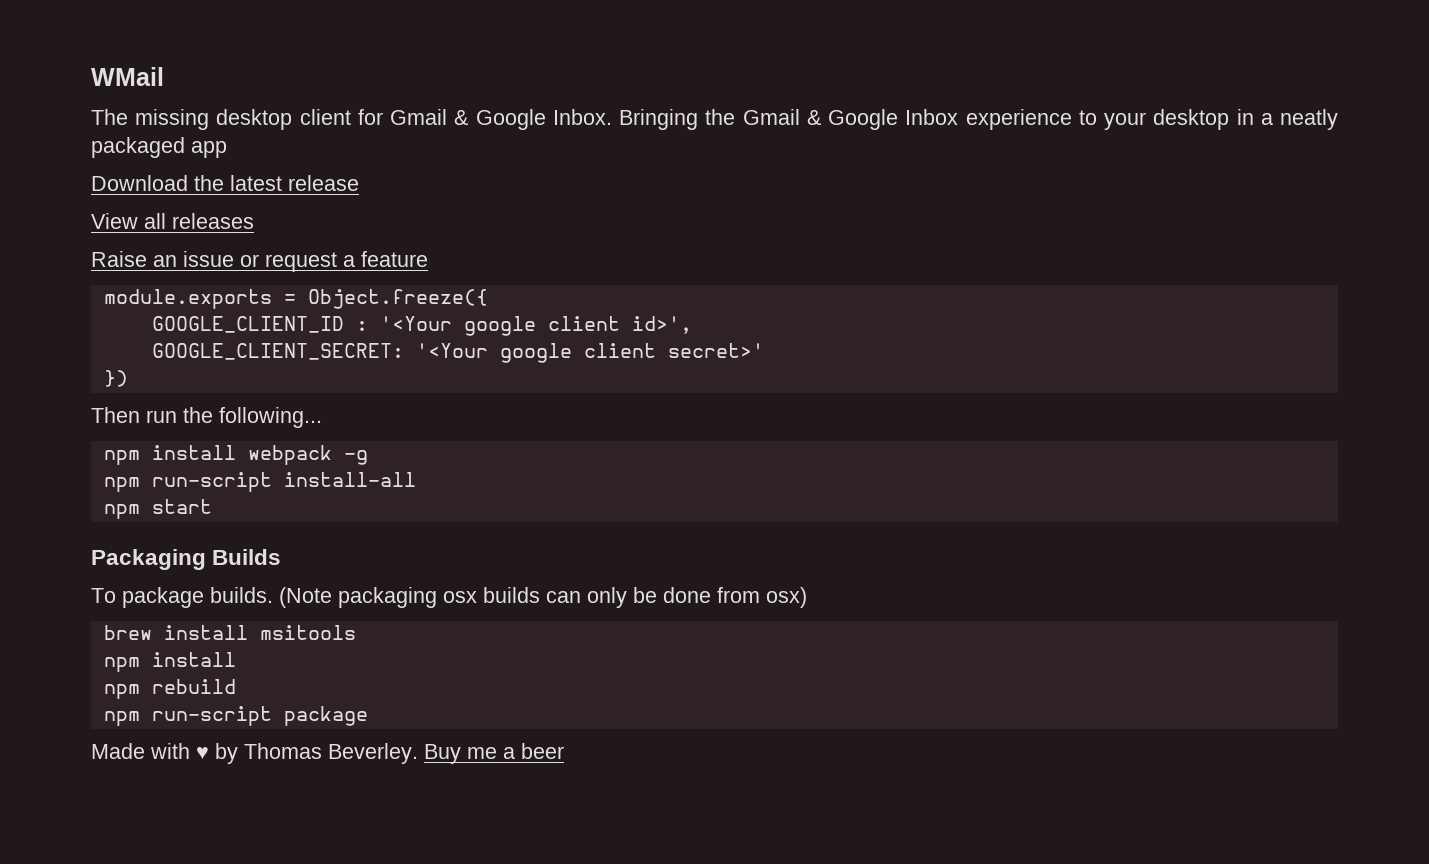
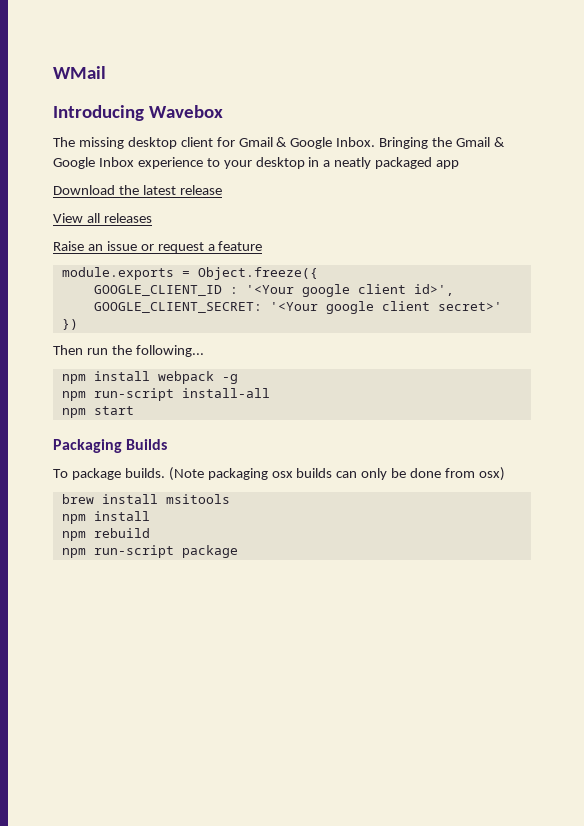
+ Introducing Wavebox
- Made with ♥ by Thomas Beverley. Buy me a beer

